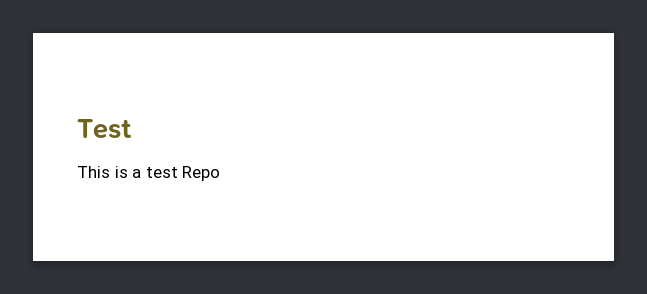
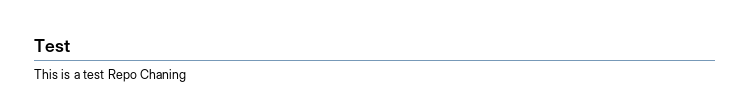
- This is a test Repo
+ This is a test Repo Chaning

